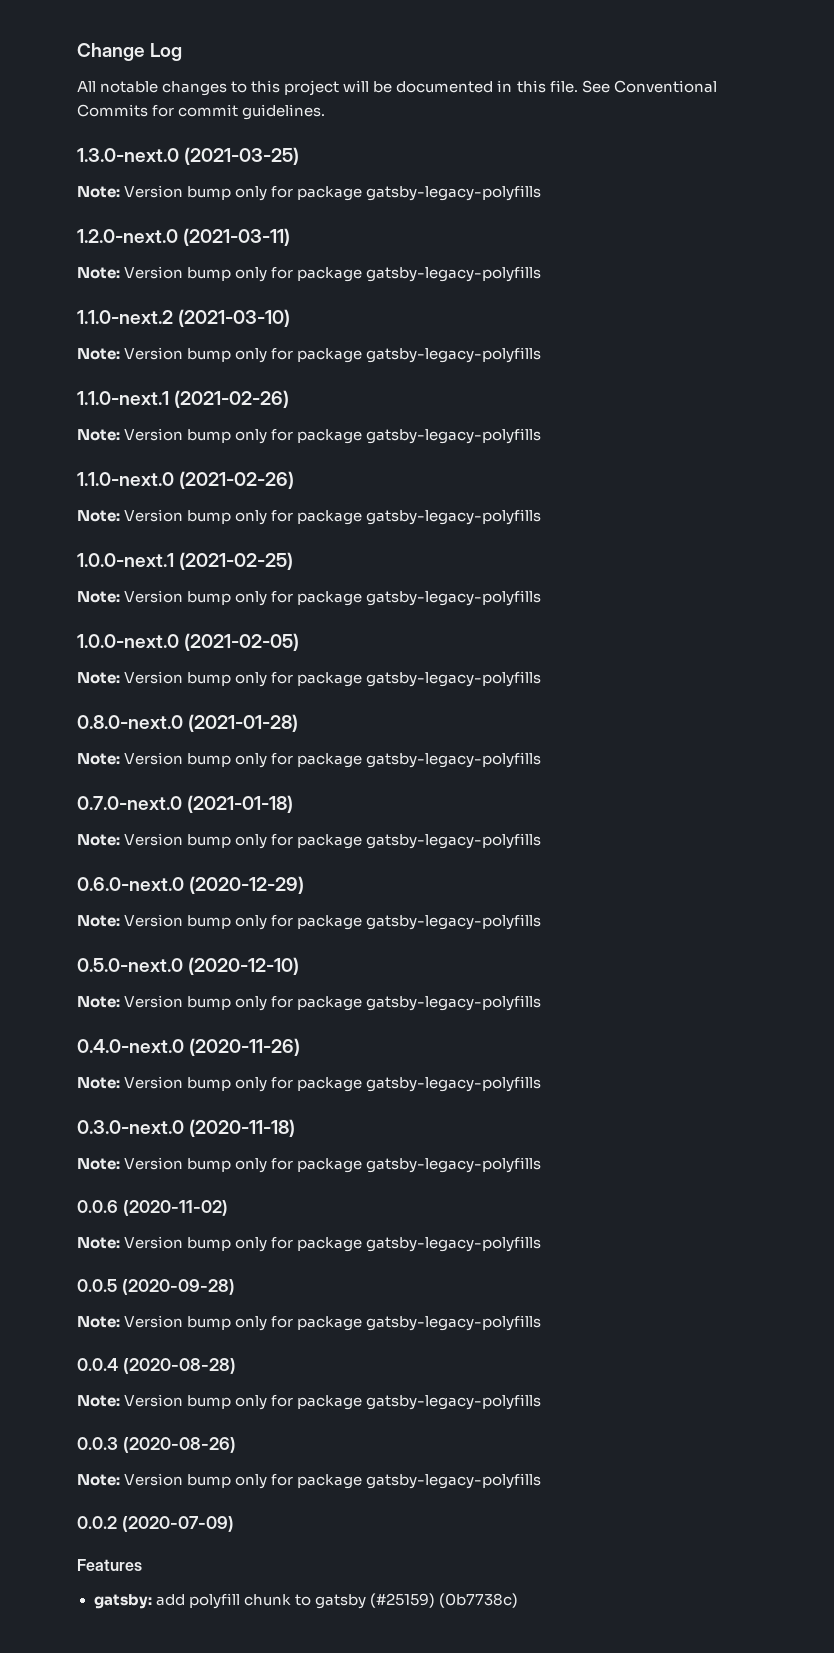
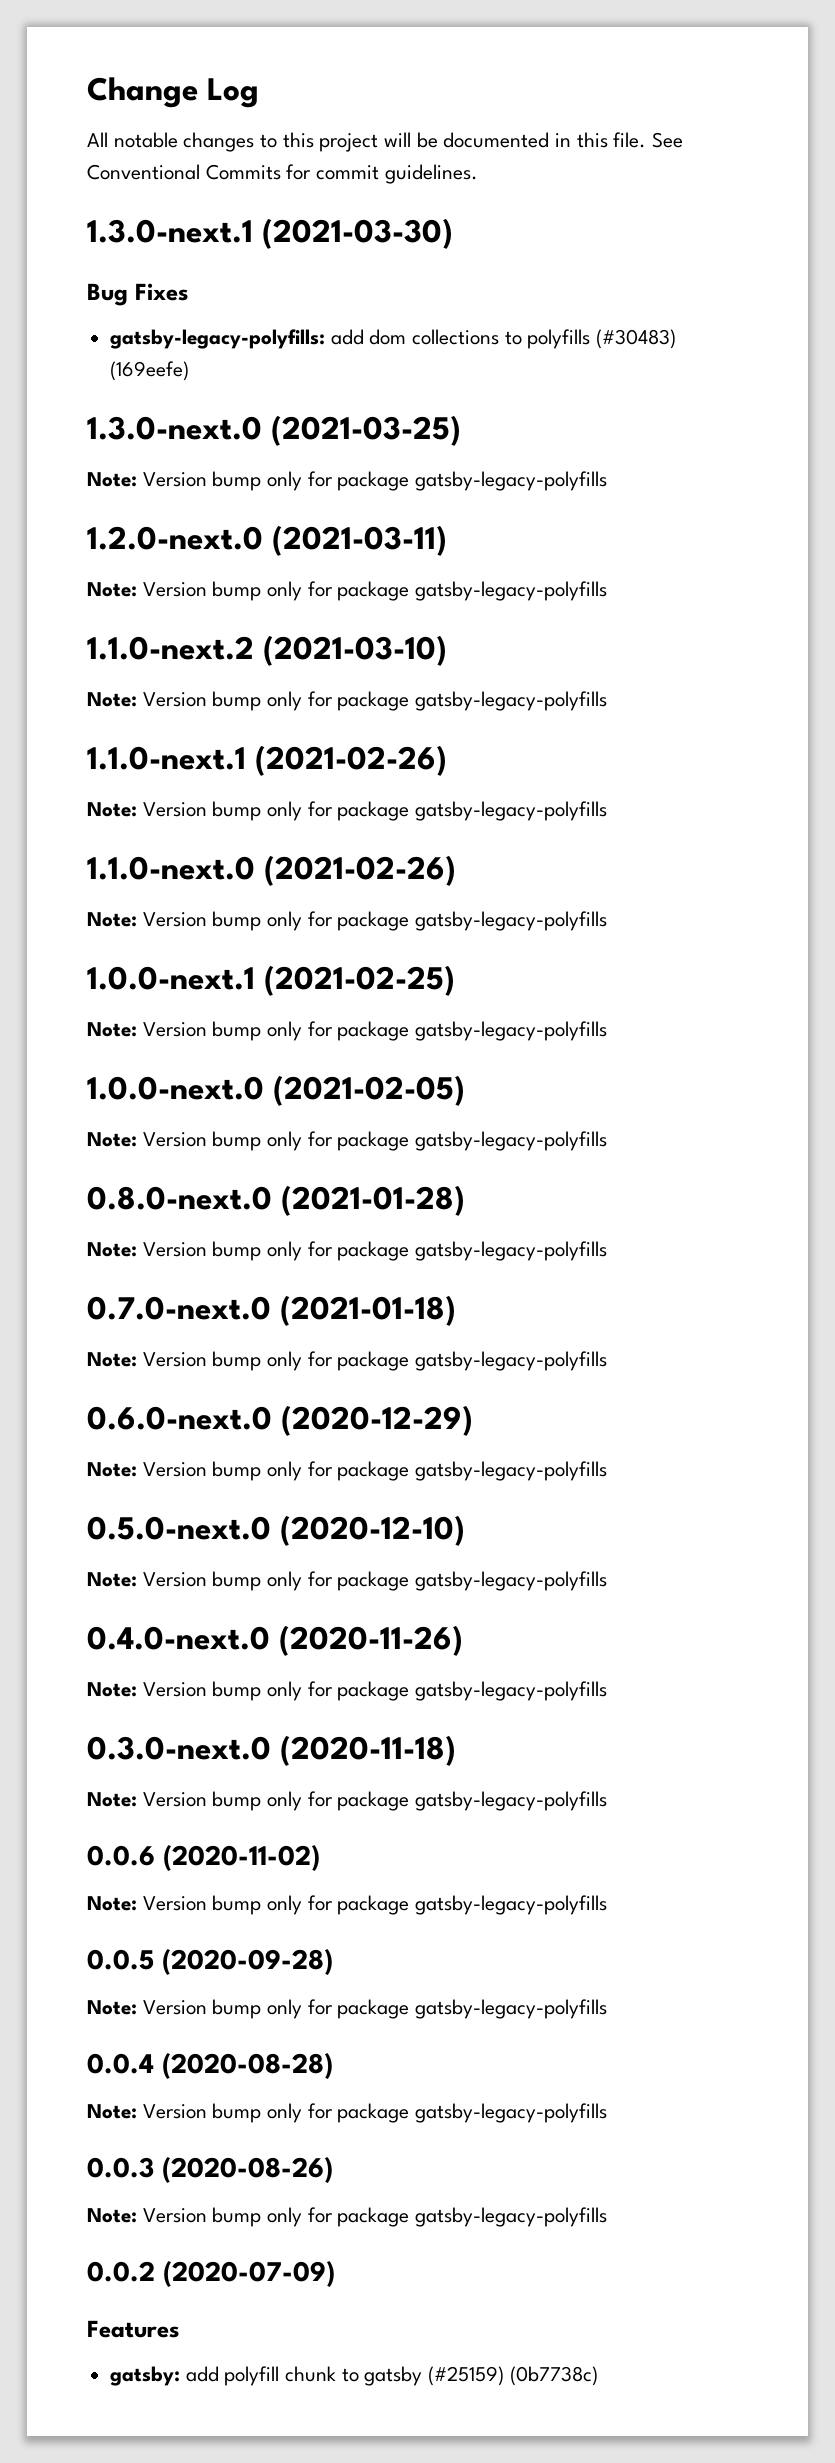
+ 1.3.0-next.1 (2021-03-30)
+ Bug Fixes
+ gatsby-legacy-polyfills: add dom collections to polyfills (#30483) (169eefe)

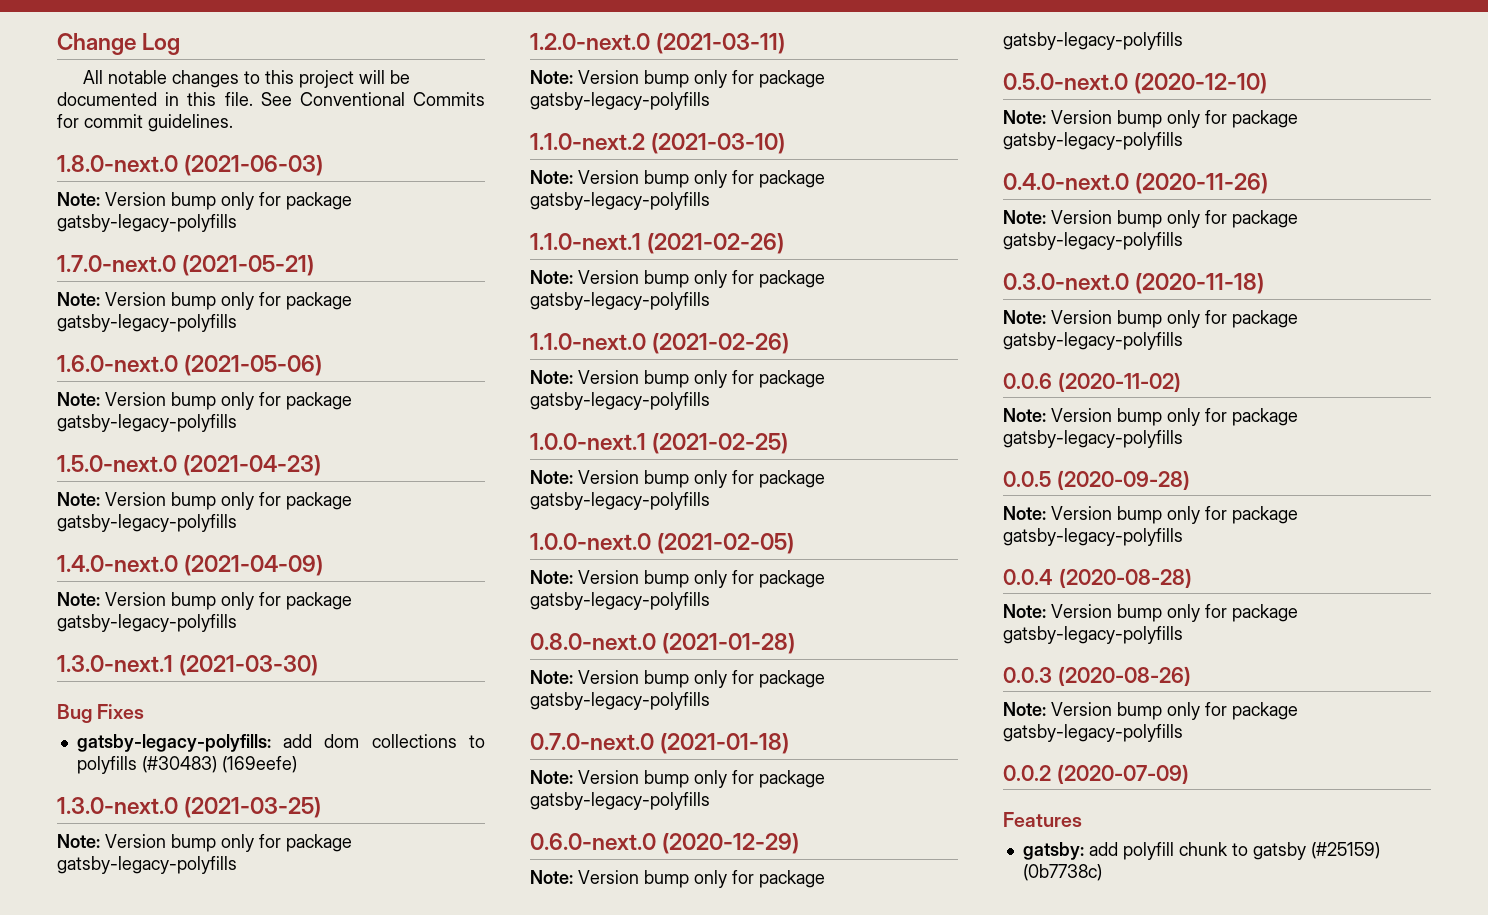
+ 1.8.0-next.0 (2021-06-03)
+ Note: Version bump only for package gatsby-legacy-polyfills
+ 1.7.0-next.0 (2021-05-21)
+ Note: Version bump only for package gatsby-legacy-polyfills
+ 1.6.0-next.0 (2021-05-06)
+ Note: Version bump only for package gatsby-legacy-polyfills
+ 1.5.0-next.0 (2021-04-23)
+ Note: Version bump only for package gatsby-legacy-polyfills
+ 1.4.0-next.0 (2021-04-09)
+ Note: Version bump only for package gatsby-legacy-polyfills

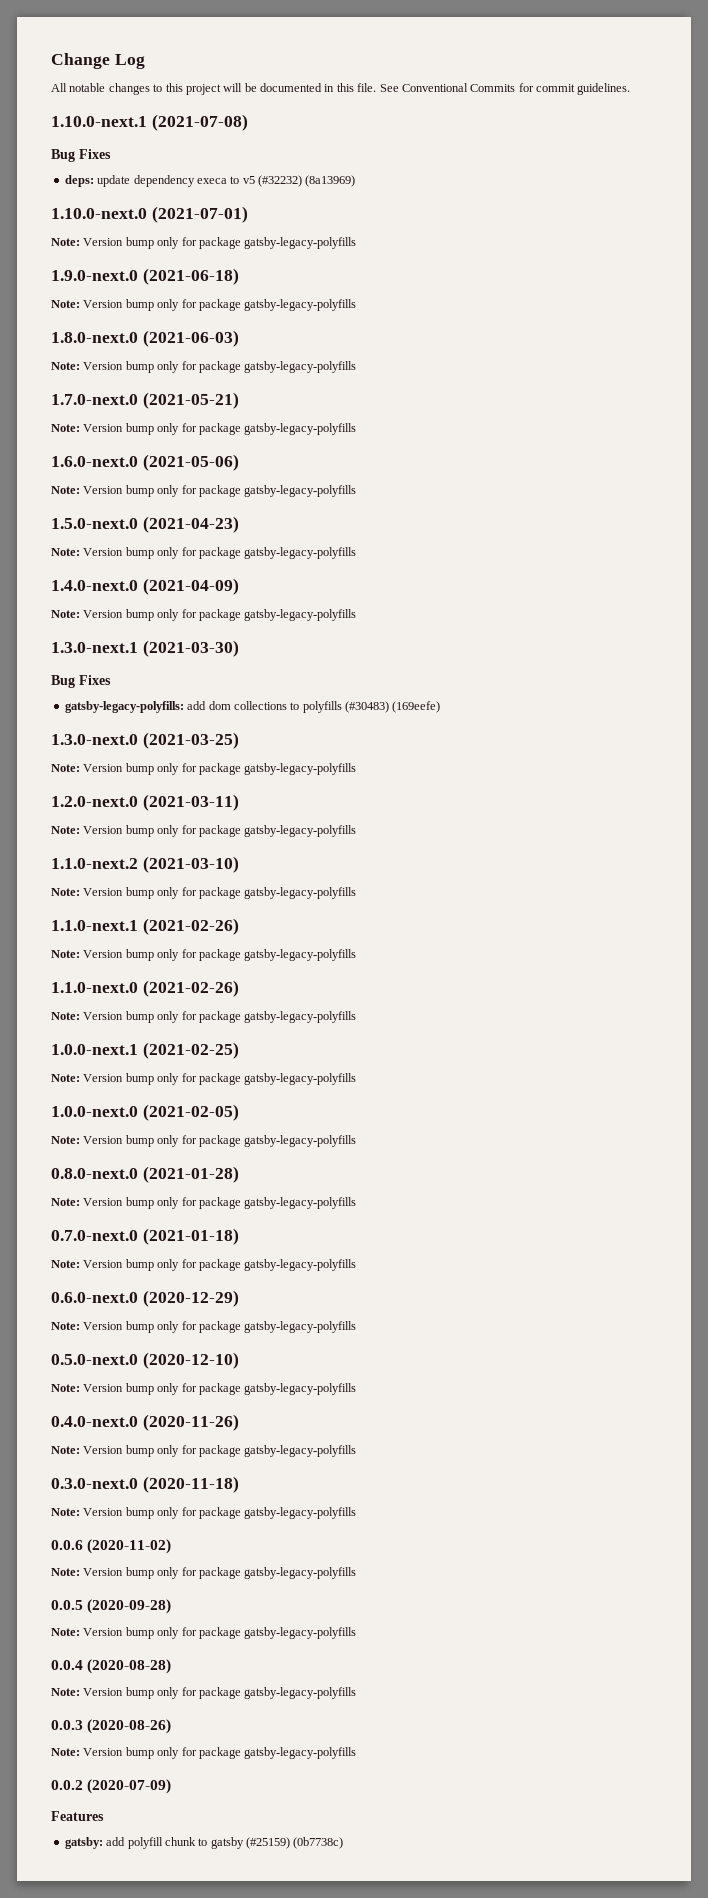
+ 1.10.0-next.1 (2021-07-08)
+ Bug Fixes
+ deps: update dependency execa to v5 (#32232) (8a13969)
+ 1.10.0-next.0 (2021-07-01)
+ Note: Version bump only for package gatsby-legacy-polyfills
+ 1.9.0-next.0 (2021-06-18)
+ Note: Version bump only for package gatsby-legacy-polyfills

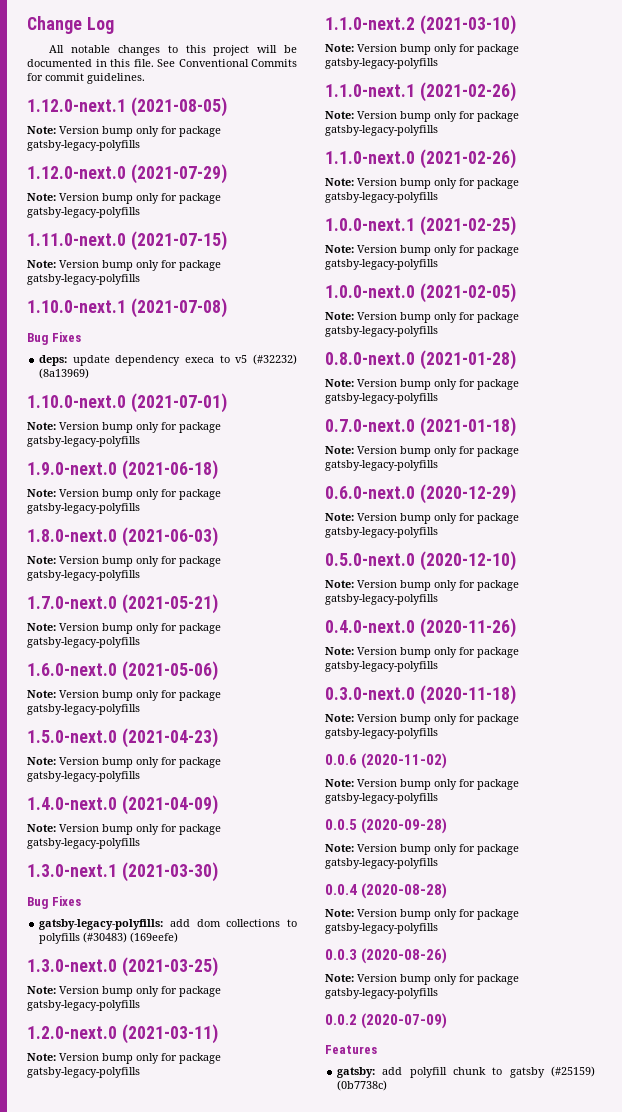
+ 1.12.0-next.1 (2021-08-05)
+ Note: Version bump only for package gatsby-legacy-polyfills
+ 1.12.0-next.0 (2021-07-29)
+ Note: Version bump only for package gatsby-legacy-polyfills
+ 1.11.0-next.0 (2021-07-15)
+ Note: Version bump only for package gatsby-legacy-polyfills

